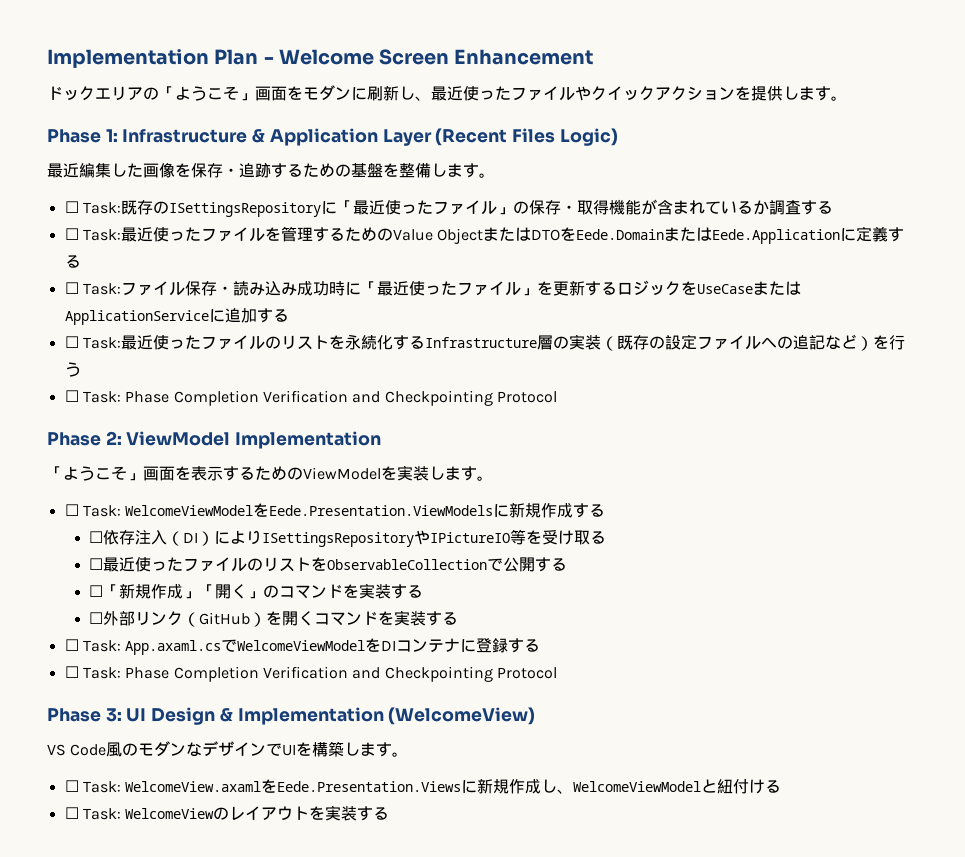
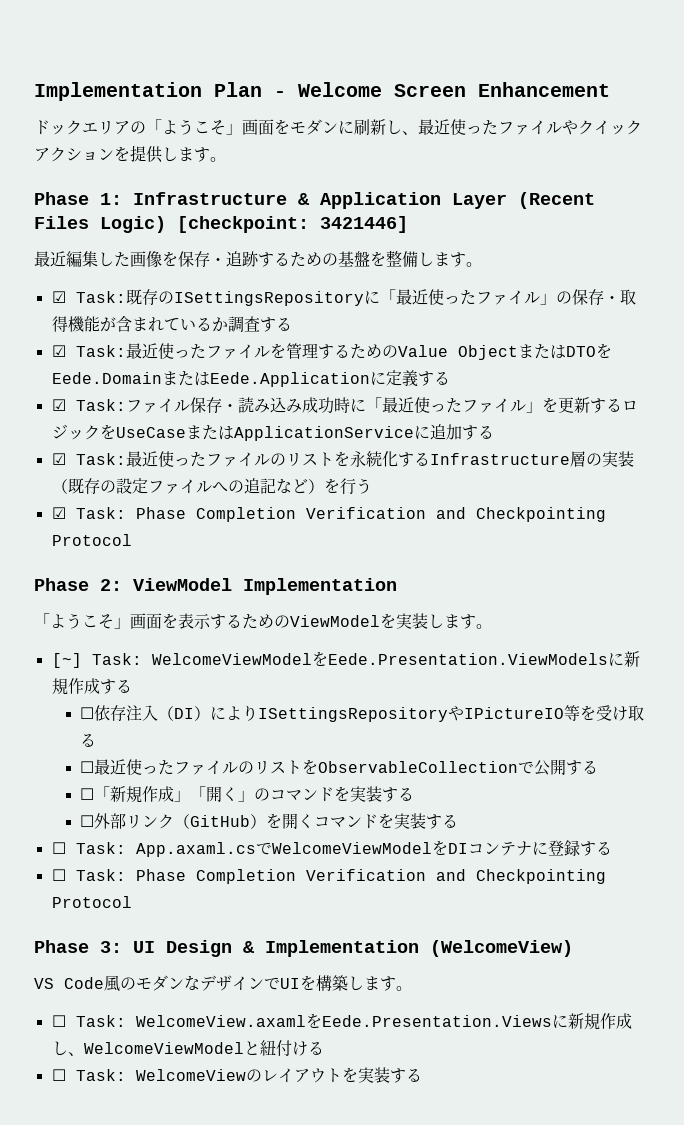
- Phase 1: Infrastructure & Application Layer (Recent Files Logic)
+ Phase 1: Infrastructure & Application Layer (Recent Files Logic) [checkpoint: 3421446]
- ☐ Task:既存のISettingsRepositoryに「最近使ったファイル」の保存・取得機能が含まれているか調査する
+ ☑ Task:既存のISettingsRepositoryに「最近使ったファイル」の保存・取得機能が含まれているか調査する
- ☐ Task:最近使ったファイルを管理するためのValue ObjectまたはDTOをEede.DomainまたはEede.Applicationに定義する
+ ☑ Task:最近使ったファイルを管理するためのValue ObjectまたはDTOをEede.DomainまたはEede.Applicationに定義する
- ☐ Task:ファイル保存・読み込み成功時に「最近使ったファイル」を更新するロジックをUseCaseまたはApplicationServiceに追加する
+ ☑ Task:ファイル保存・読み込み成功時に「最近使ったファイル」を更新するロジックをUseCaseまたはApplicationServiceに追加する
- ☐ Task:最近使ったファイルのリストを永続化するInfrastructure層の実装（既存の設定ファイルへの追記など）を行う
- ☐ Task: Phase Completion Verification and Checkpointing Protocol
+ ☑ Task:最近使ったファイルのリストを永続化するInfrastructure層の実装（既存の設定ファイルへの追記など）を行う
+ ☑ Task: Phase Completion Verification and Checkpointing Protocol
- ☐ Task: WelcomeViewModelをEede.Presentation.ViewModelsに新規作成する
+ [~] Task: WelcomeViewModelをEede.Presentation.ViewModelsに新規作成する

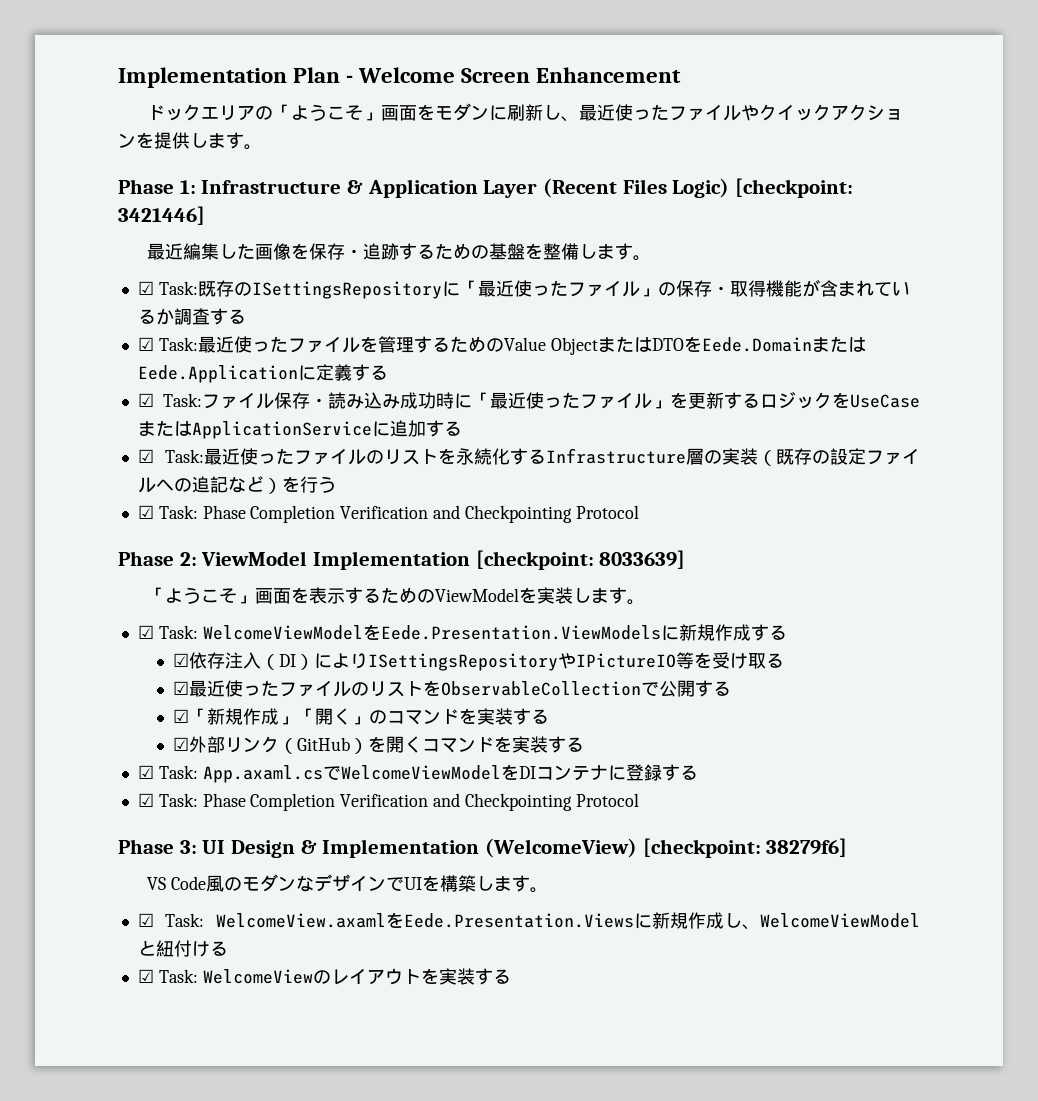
- Phase 2: ViewModel Implementation
+ Phase 2: ViewModel Implementation [checkpoint: 8033639]
- [~] Task: WelcomeViewModelをEede.Presentation.ViewModelsに新規作成する
+ ☑ Task: WelcomeViewModelをEede.Presentation.ViewModelsに新規作成する
- ☐依存注入（DI）によりISettingsRepositoryやIPictureIO等を受け取る
+ ☑依存注入（DI）によりISettingsRepositoryやIPictureIO等を受け取る
- ☐最近使ったファイルのリストをObservableCollectionで公開する
+ ☑最近使ったファイルのリストをObservableCollectionで公開する
- ☐「新規作成」「開く」のコマンドを実装する
+ ☑「新規作成」「開く」のコマンドを実装する
- ☐外部リンク（GitHub）を開くコマンドを実装する
+ ☑外部リンク（GitHub）を開くコマンドを実装する
- ☐ Task: App.axaml.csでWelcomeViewModelをDIコンテナに登録する
- ☐ Task: Phase Completion Verification and Checkpointing Protocol
+ ☑ Task: App.axaml.csでWelcomeViewModelをDIコンテナに登録する
+ ☑ Task: Phase Completion Verification and Checkpointing Protocol
- Phase 3: UI Design & Implementation (WelcomeView)
+ Phase 3: UI Design & Implementation (WelcomeView) [checkpoint: 38279f6]
- ☐ Task: WelcomeView.axamlをEede.Presentation.Viewsに新規作成し、WelcomeViewModelと紐付ける
+ ☑ Task: WelcomeView.axamlをEede.Presentation.Viewsに新規作成し、WelcomeViewModelと紐付ける
- ☐ Task: WelcomeViewのレイアウトを実装する
+ ☑ Task: WelcomeViewのレイアウトを実装する

